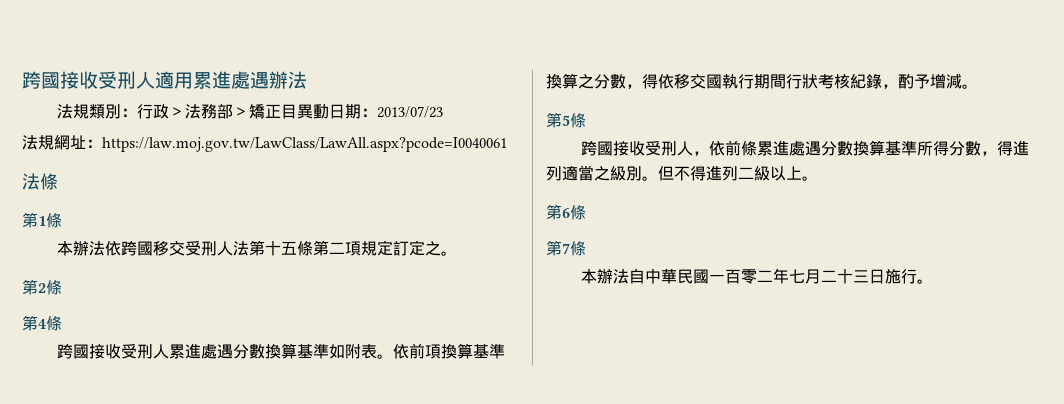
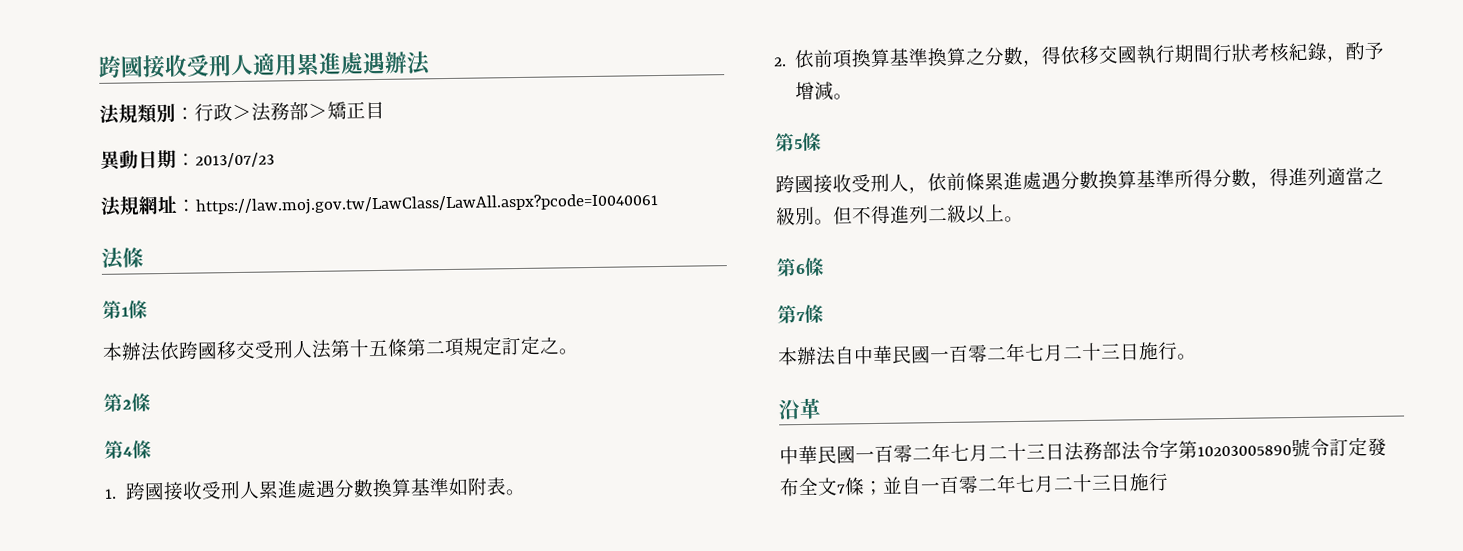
- 法規類別：行政＞法務部＞矯正目異動日期：2013/07/23
+ 法規類別：行政＞法務部＞矯正目
+ 異動日期：2013/07/23
- 跨國接收受刑人累進處遇分數換算基準如附表。依前項換算基準換算之分數，得依移交國執行期間行狀考核紀錄，酌予增減。
+ 1.跨國接收受刑人累進處遇分數換算基準如附表。
+ 2.依前項換算基準換算之分數，得依移交國執行期間行狀考核紀錄，酌予增減。
+ 沿革
+ 中華民國一百零二年七月二十三日法務部法令字第10203005890號令訂定發布全文7條；並自一百零二年七月二十三日施行

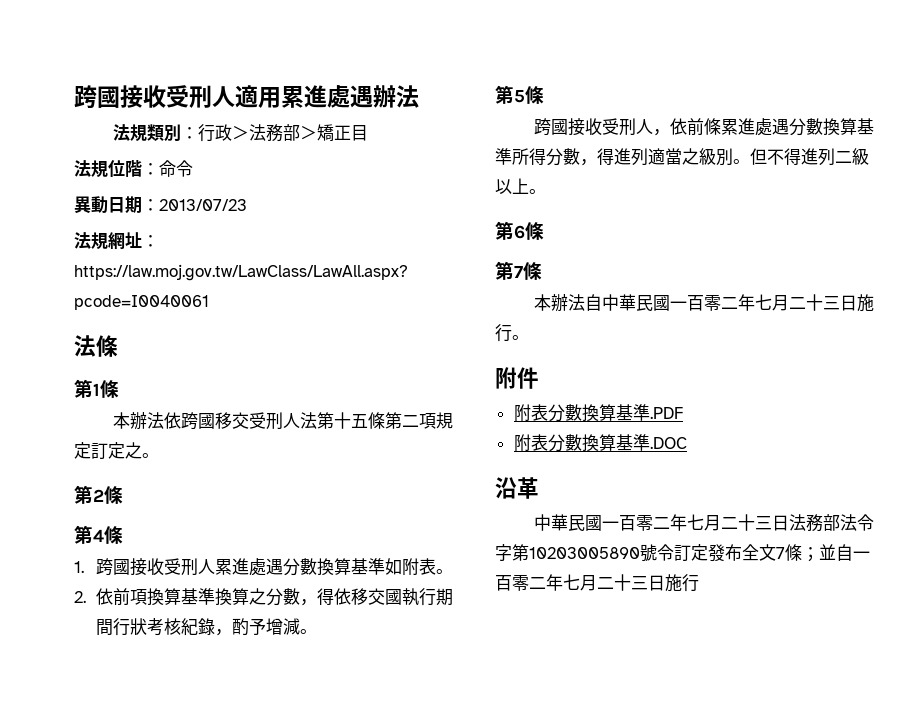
+ 法規位階：命令
+ 附件
+ 附表分數換算基準.PDF
+ 附表分數換算基準.DOC

